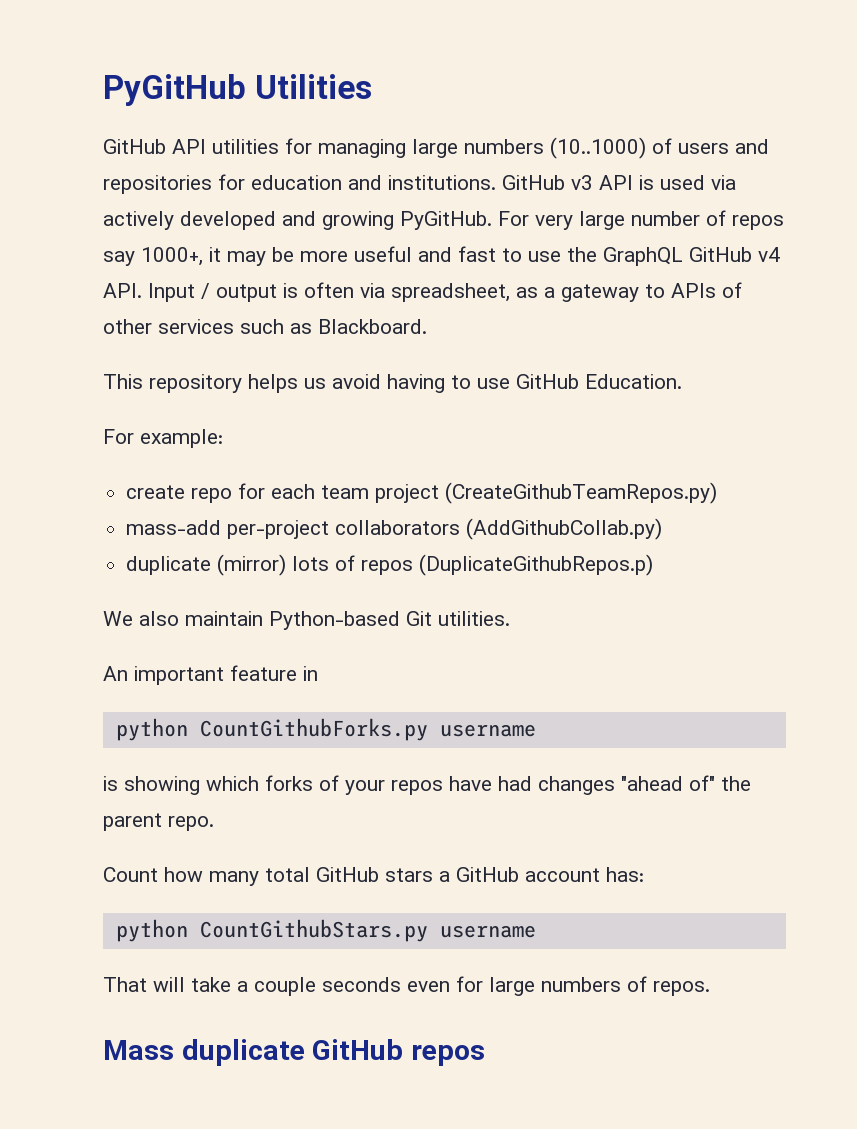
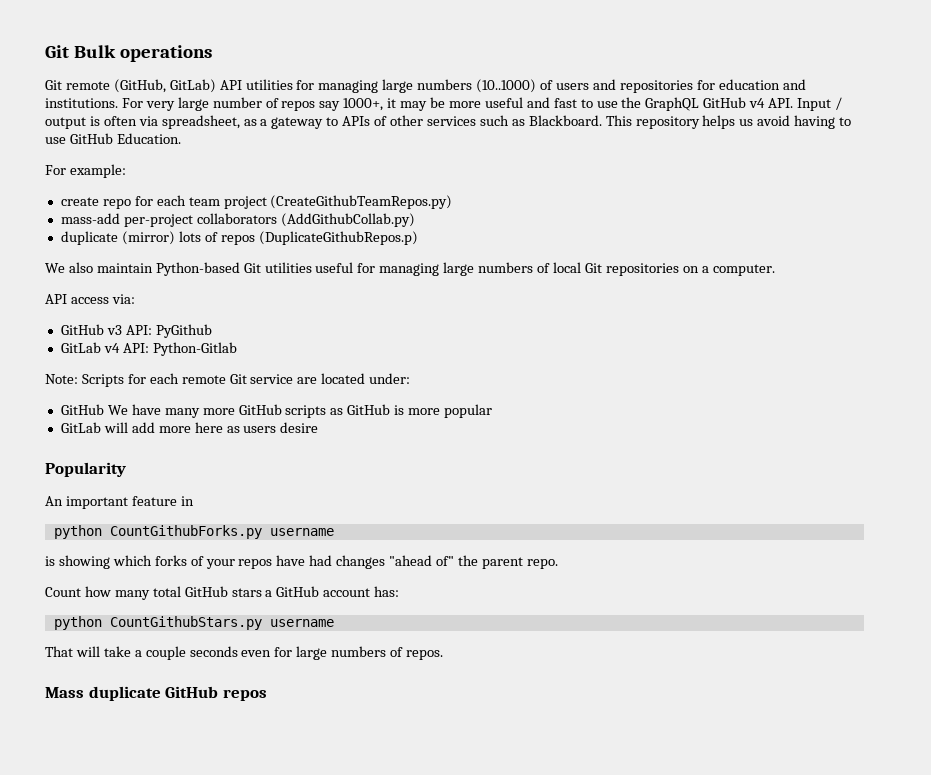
- PyGitHub Utilities
- GitHub API utilities for managing large numbers (10..1000) of users and repositories for education and institutions.
+ Git Bulk operations
+ Git remote (GitHub, GitLab) API utilities for managing large numbers (10..1000) of users and repositories for education and institutions.
- GitHub v3 API is used via actively developed and growing PyGitHub.
- For very large number of repos say 1000+, it may be more useful and fast to use the GraphQL GitHub v4 API. Input / output is often via spreadsheet, as a gateway to APIs of other services such as Blackboard.
- This repository helps us avoid having to use GitHub Education.
+ For very large number of repos say 1000+, it may be more useful and fast to use the GraphQL GitHub v4 API. Input / output is often via spreadsheet, as a gateway to APIs of other services such as Blackboard. This repository helps us avoid having to use GitHub Education.
- We also maintain Python-based Git utilities.
+ We also maintain Python-based Git utilities useful for managing large numbers of local Git repositories on a computer.
+ API access via:
+ GitHub v3 API: PyGithub
+ GitLab v4 API: Python-Gitlab
+ Note: Scripts for each remote Git service are located under:
+ GitHub We have many more GitHub scripts as GitHub is more popular
+ GitLab will add more here as users desire
+ Popularity

